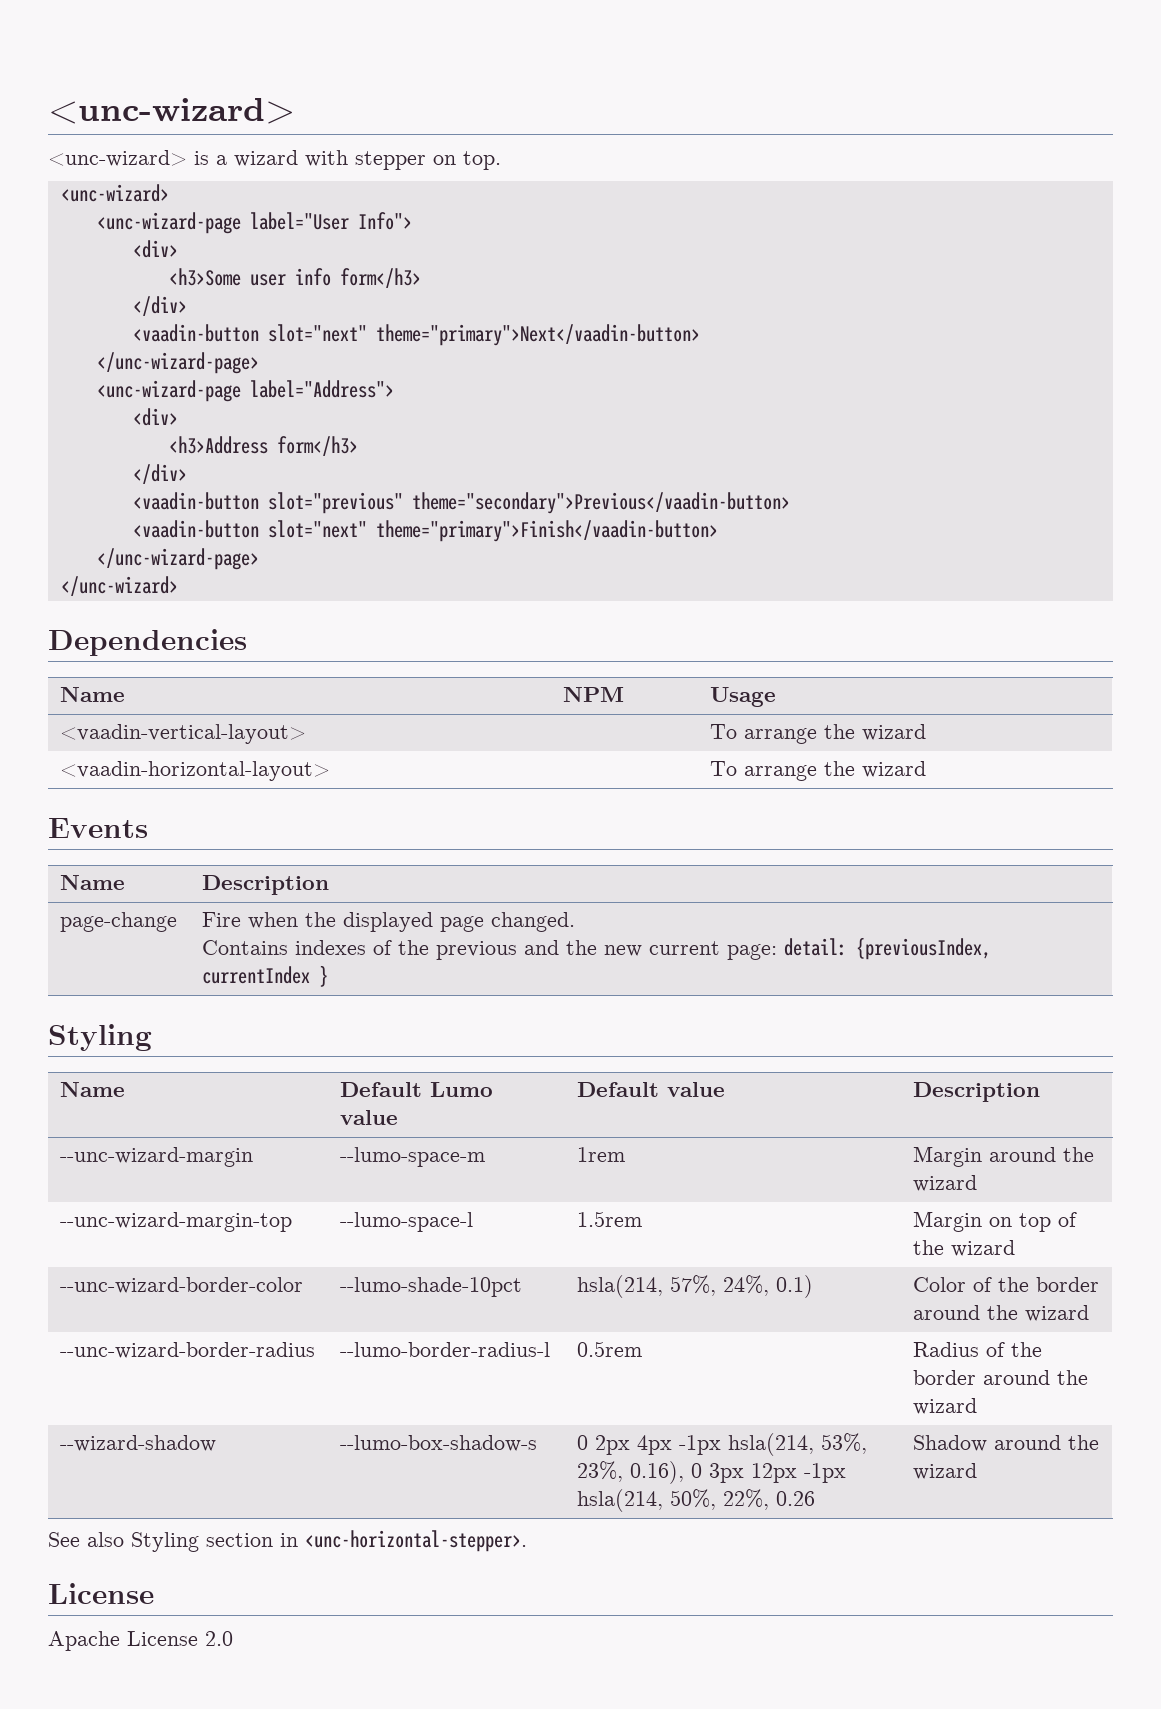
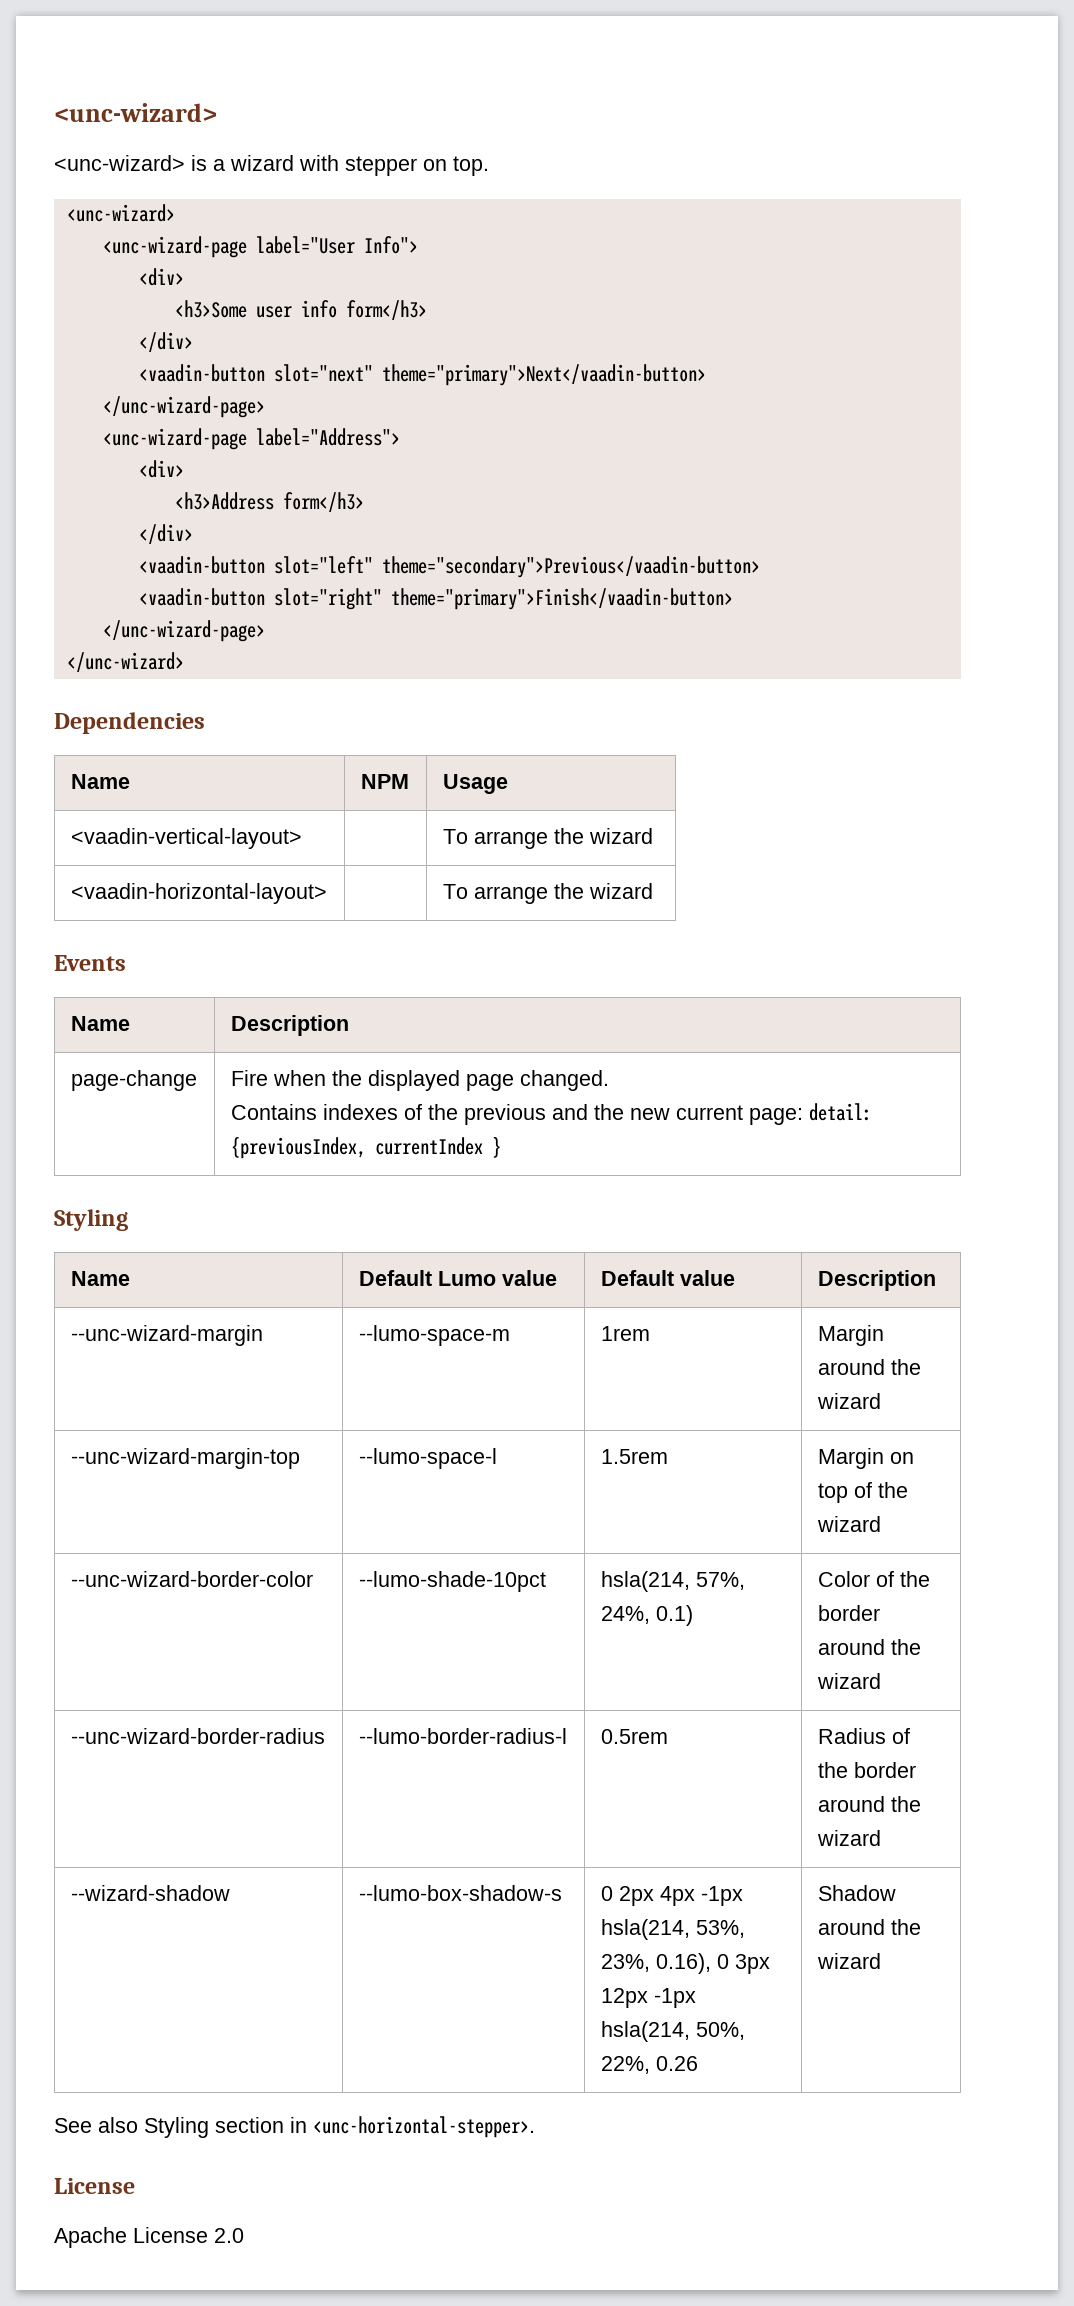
- <vaadin-button slot="previous" theme="secondary">Previous</vaadin-button>
+ <vaadin-button slot="left" theme="secondary">Previous</vaadin-button>
- <vaadin-button slot="next" theme="primary">Finish</vaadin-button>
+ <vaadin-button slot="right" theme="primary">Finish</vaadin-button>

